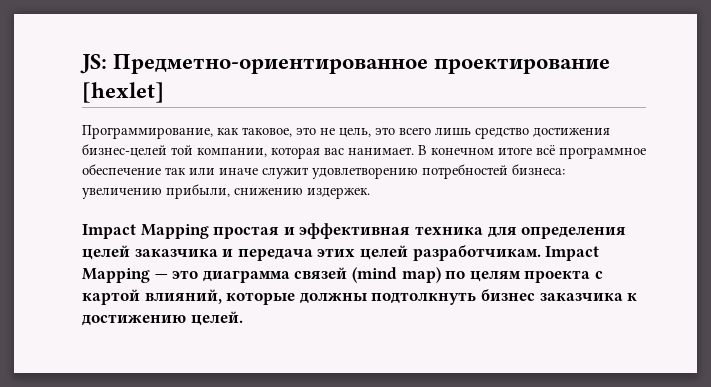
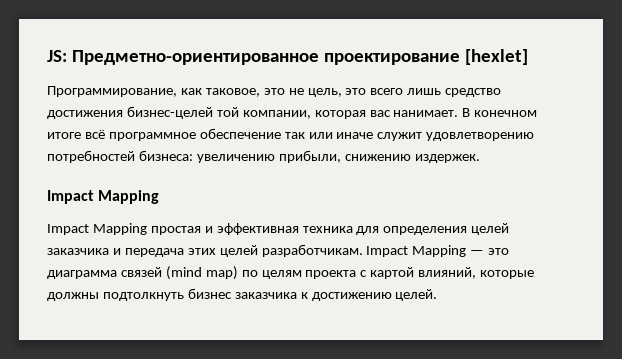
  В конечном итоге всё программное обеспечение так или иначе служит удовлетворению потребностей бизнеса: увеличению прибыли, снижению издержек.
+ Impact Mapping

